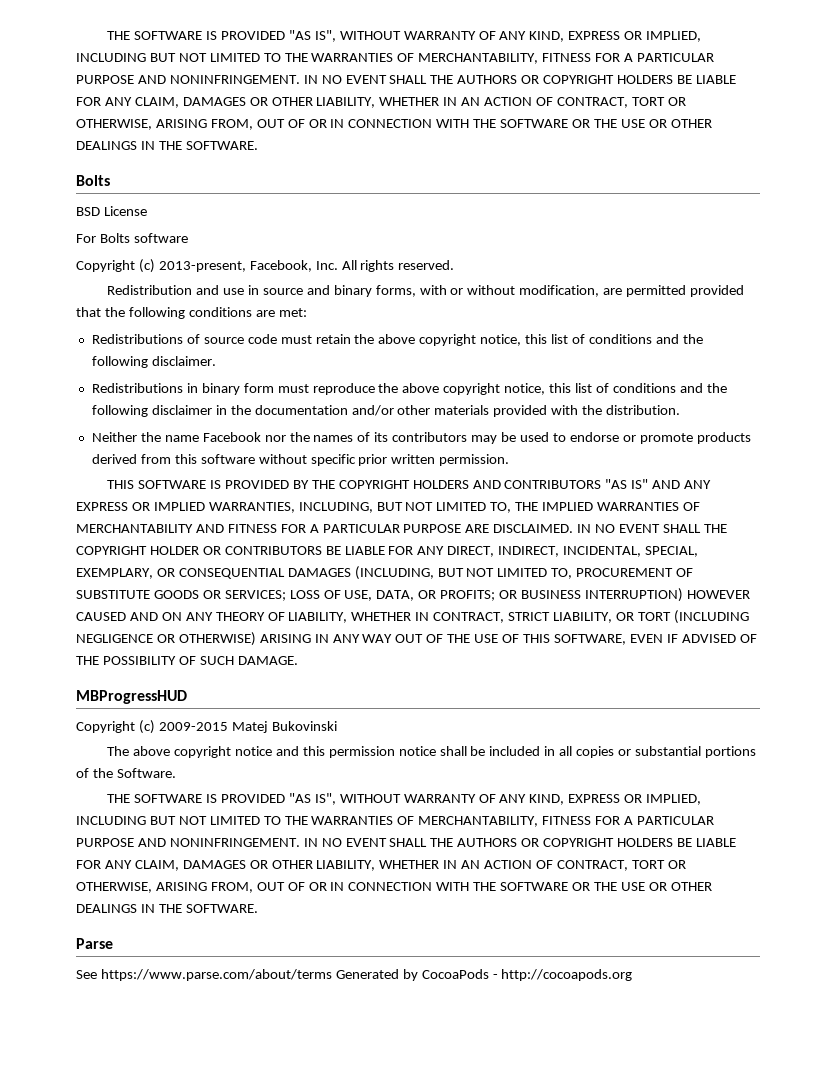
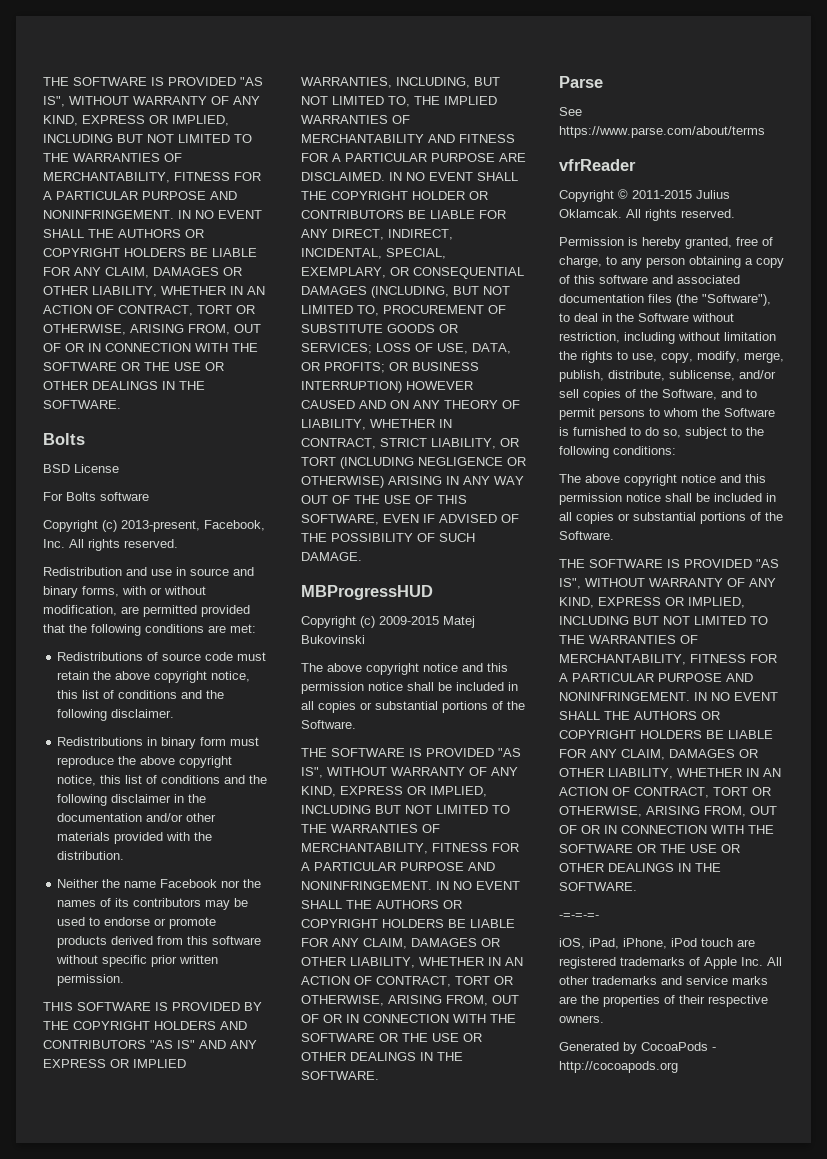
- See https://www.parse.com/about/terms Generated by CocoaPods - http://cocoapods.org
+ See https://www.parse.com/about/terms
+ vfrReader
+ Copyright © 2011-2015 Julius Oklamcak. All rights reserved.
+ Permission is hereby granted, free of charge, to any person obtaining a copy of this software and associated documentation files (the "Software"), to deal in the Software without restriction, including without limitation the rights to use, copy, modify, merge, publish, distribute, sublicense, and/or sell copies of the Software, and to permit persons to whom the Software is furnished to do so, subject to the following conditions:
+ The above copyright notice and this permission notice shall be included in all copies or substantial portions of the Software.
+ THE SOFTWARE IS PROVIDED "AS IS", WITHOUT WARRANTY OF ANY KIND, EXPRESS OR IMPLIED, INCLUDING BUT NOT LIMITED TO THE WARRANTIES OF MERCHANTABILITY, FITNESS FOR A PARTICULAR PURPOSE AND NONINFRINGEMENT. IN NO EVENT SHALL THE AUTHORS OR COPYRIGHT HOLDERS BE LIABLE FOR ANY CLAIM, DAMAGES OR OTHER LIABILITY, WHETHER IN AN ACTION OF CONTRACT, TORT OR OTHERWISE, ARISING FROM, OUT OF OR IN CONNECTION WITH THE SOFTWARE OR THE USE OR OTHER DEALINGS IN THE SOFTWARE.
+ -=-=-=-
+ iOS, iPad, iPhone, iPod touch are registered trademarks of Apple Inc. All other trademarks and service marks are the properties of their respective owners.
+ Generated by CocoaPods - http://cocoapods.org

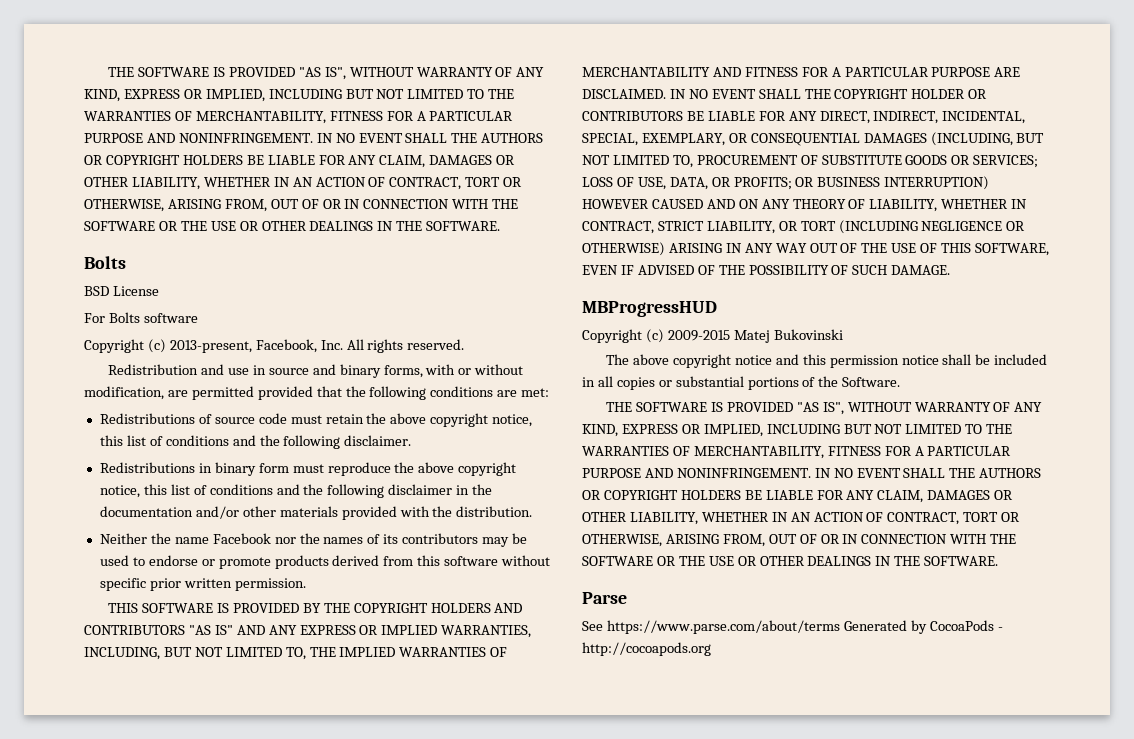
- See https://www.parse.com/about/terms
- vfrReader
- Copyright © 2011-2015 Julius Oklamcak. All rights reserved.
- Permission is hereby granted, free of charge, to any person obtaining a copy of this software and associated documentation files (the "Software"), to deal in the Software without restriction, including without limitation the rights to use, copy, modify, merge, publish, distribute, sublicense, and/or sell copies of the Software, and to permit persons to whom the Software is furnished to do so, subject to the following conditions:
- The above copyright notice and this permission notice shall be included in all copies or substantial portions of the Software.
- THE SOFTWARE IS PROVIDED "AS IS", WITHOUT WARRANTY OF ANY KIND, EXPRESS OR IMPLIED, INCLUDING BUT NOT LIMITED TO THE WARRANTIES OF MERCHANTABILITY, FITNESS FOR A PARTICULAR PURPOSE AND NONINFRINGEMENT. IN NO EVENT SHALL THE AUTHORS OR COPYRIGHT HOLDERS BE LIABLE FOR ANY CLAIM, DAMAGES OR OTHER LIABILITY, WHETHER IN AN ACTION OF CONTRACT, TORT OR OTHERWISE, ARISING FROM, OUT OF OR IN CONNECTION WITH THE SOFTWARE OR THE USE OR OTHER DEALINGS IN THE SOFTWARE.
- -=-=-=-
- iOS, iPad, iPhone, iPod touch are registered trademarks of Apple Inc. All other trademarks and service marks are the properties of their respective owners.
- Generated by CocoaPods - http://cocoapods.org
+ See https://www.parse.com/about/terms Generated by CocoaPods - http://cocoapods.org

